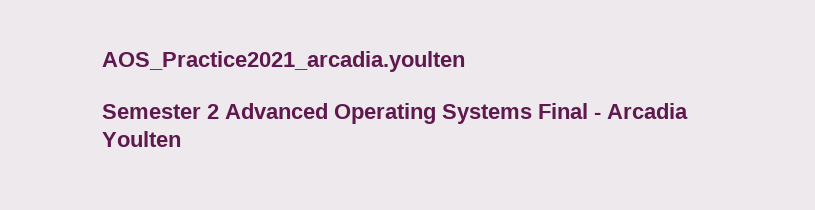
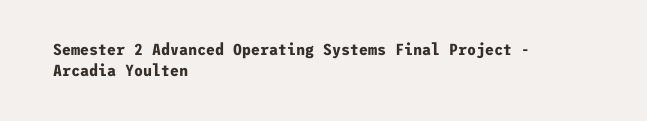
- AOS_Practice2021_arcadia.youlten
- Semester 2 Advanced Operating Systems Final - Arcadia Youlten
+ Semester 2 Advanced Operating Systems Final Project - Arcadia Youlten

